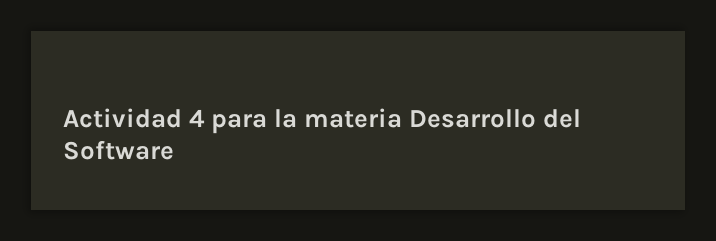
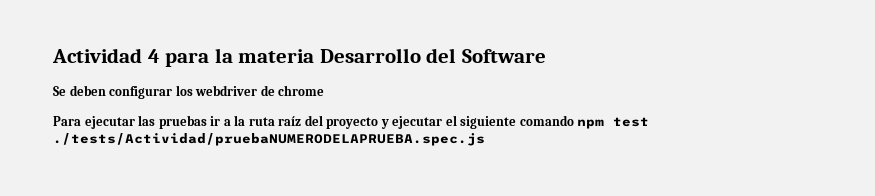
+ Se deben configurar los webdriver de chrome
+ Para ejecutar las pruebas ir a la ruta raíz del proyecto y ejecutar el siguiente comando npm test ./tests/Actividad/pruebaNUMERODELAPRUEBA.spec.js

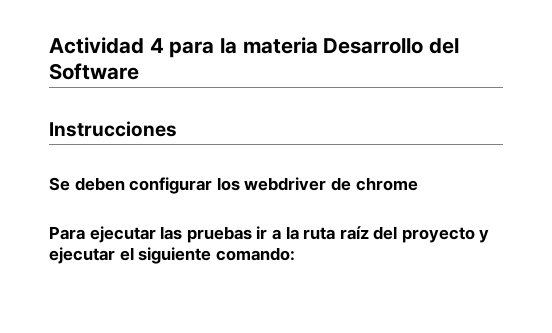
+ Instrucciones
- Para ejecutar las pruebas ir a la ruta raíz del proyecto y ejecutar el siguiente comando npm test ./tests/Actividad/pruebaNUMERODELAPRUEBA.spec.js
+ Para ejecutar las pruebas ir a la ruta raíz del proyecto y ejecutar el siguiente comando:

